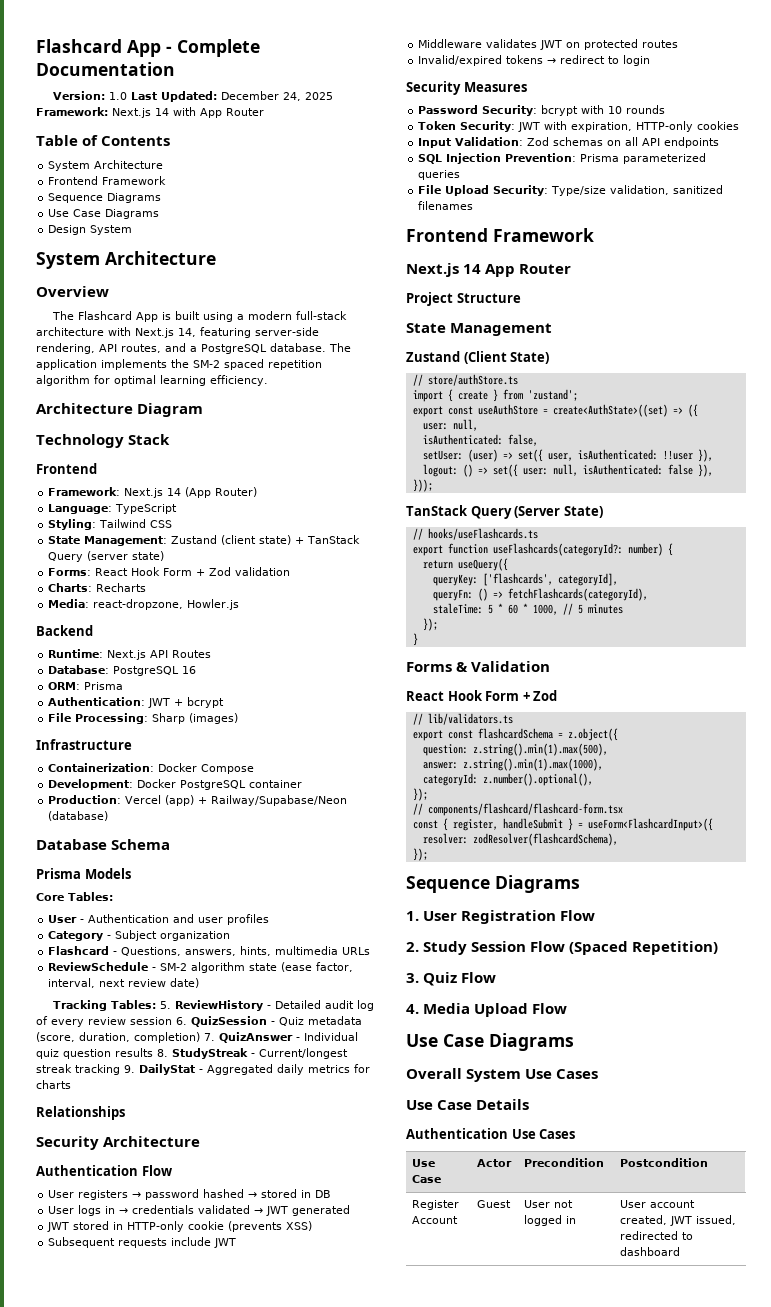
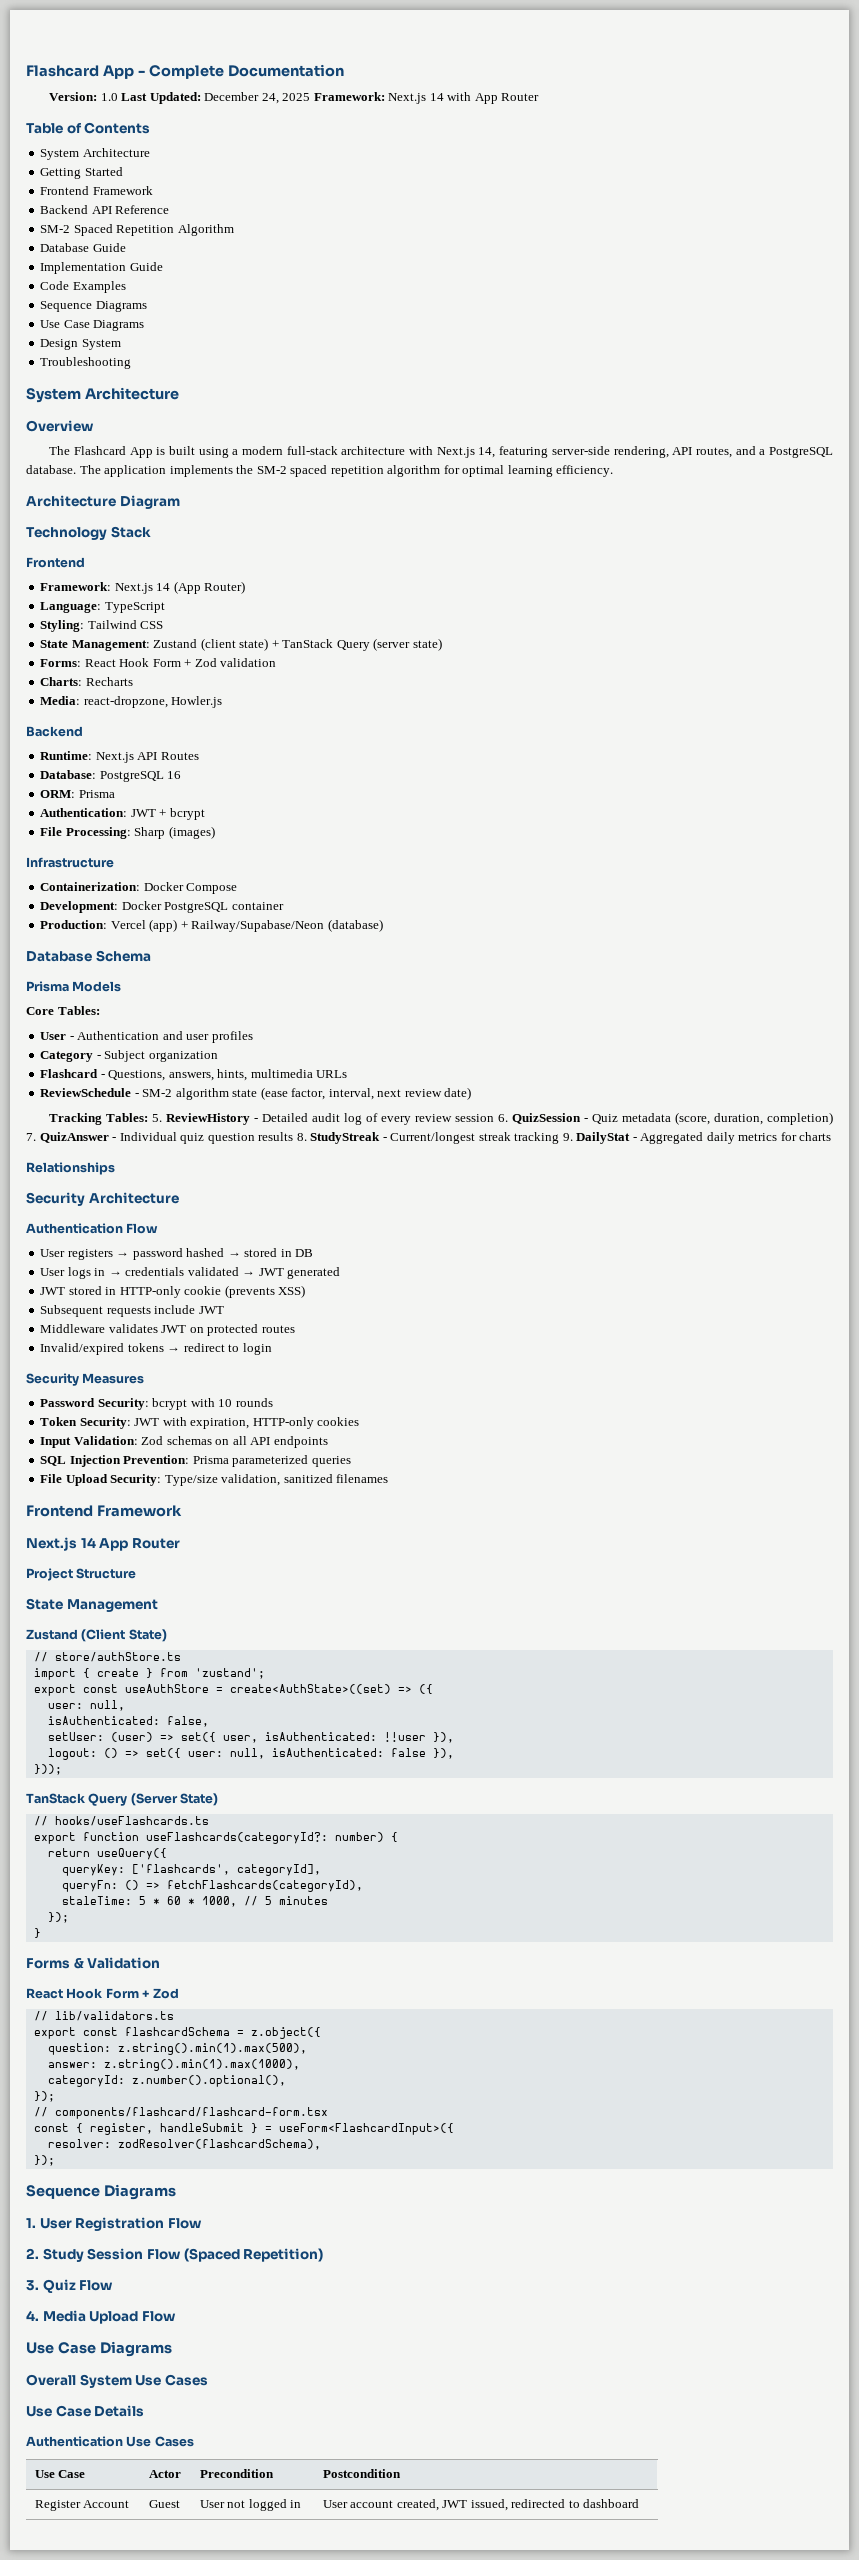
  Table of Contents
  System Architecture
+ Getting Started
  Frontend Framework
+ Backend API Reference
+ SM-2 Spaced Repetition Algorithm
+ Database Guide
+ Implementation Guide
+ Code Examples
+ Troubleshooting

